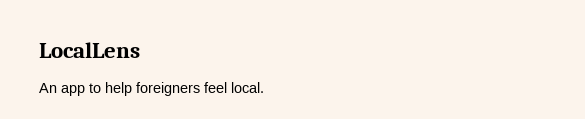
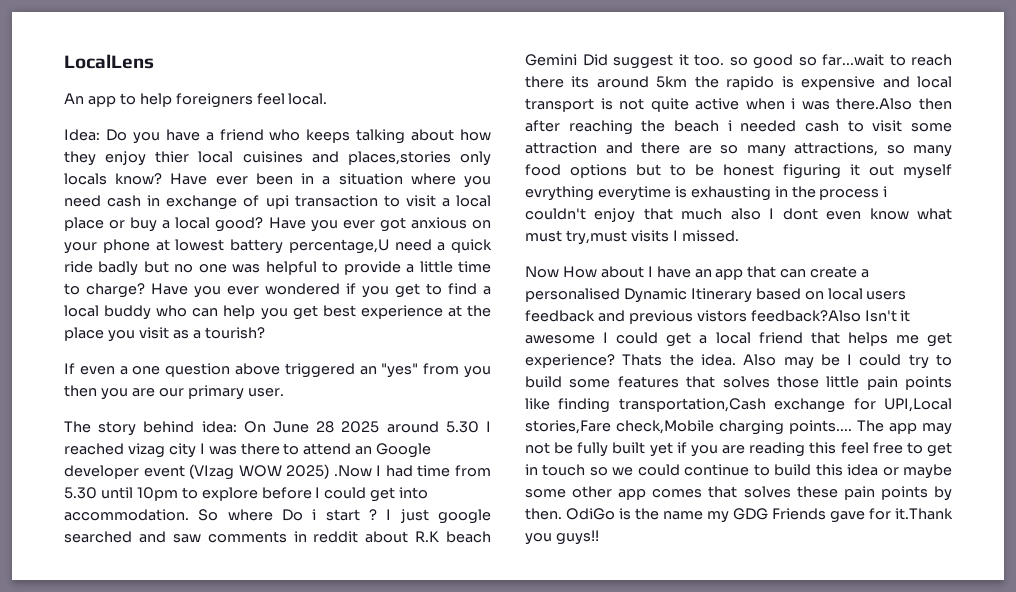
+ Idea: Do you have a friend who keeps talking about how they enjoy thier local cuisines and places,stories only locals know? Have ever been in a situation where you need cash in exchange of upi transaction to visit a local place or buy a local good? Have you ever got anxious on your phone at lowest battery percentage,U need a quick ride badly but no one was helpful to provide a little time to charge? Have you ever wondered if you get to find a local buddy who can help you get best experience at the place you visit as a tourish?
+ If even a one question above triggered an "yes" from you then you are our primary user.
+ The story behind idea: On June 28 2025 around 5.30 I reached vizag city I was there to attend an Google developer event (VIzag WOW 2025) .Now I had time from 5.30 until 10pm to explore before I could get into accommodation. So where Do i start ? I just google searched and saw comments in reddit about R.K beach Gemini Did suggest it too. so good so far...wait to reach there its around 5km the rapido is expensive and local transport is not quite active when i was there.Also then after reaching the beach i needed cash to visit some attraction and there are so many attractions, so many food options but to be honest figuring it out myself evrything everytime is exhausting in the process i couldn't enjoy that much also I dont even know what must try,must visits I missed.
+ Now How about I have an app that can create a personalised Dynamic Itinerary based on local users feedback and previous vistors feedback?Also Isn't it awesome I could get a local friend that helps me get experience? Thats the idea. Also may be I could try to build some features that solves those little pain points like finding transportation,Cash exchange for UPI,Local stories,Fare check,Mobile charging points.... The app may not be fully built yet if you are reading this feel free to get in touch so we could continue to build this idea or maybe some other app comes that solves these pain points by then. OdiGo is the name my GDG Friends gave for it.Thank you guys!!

